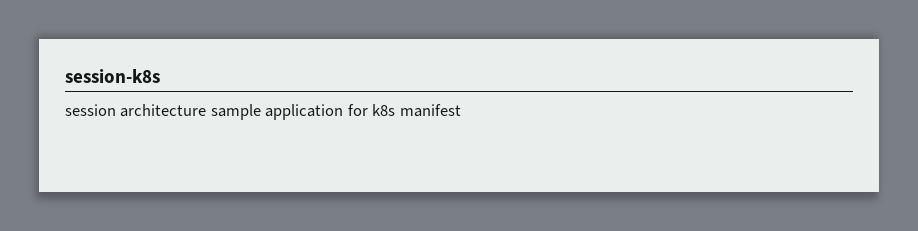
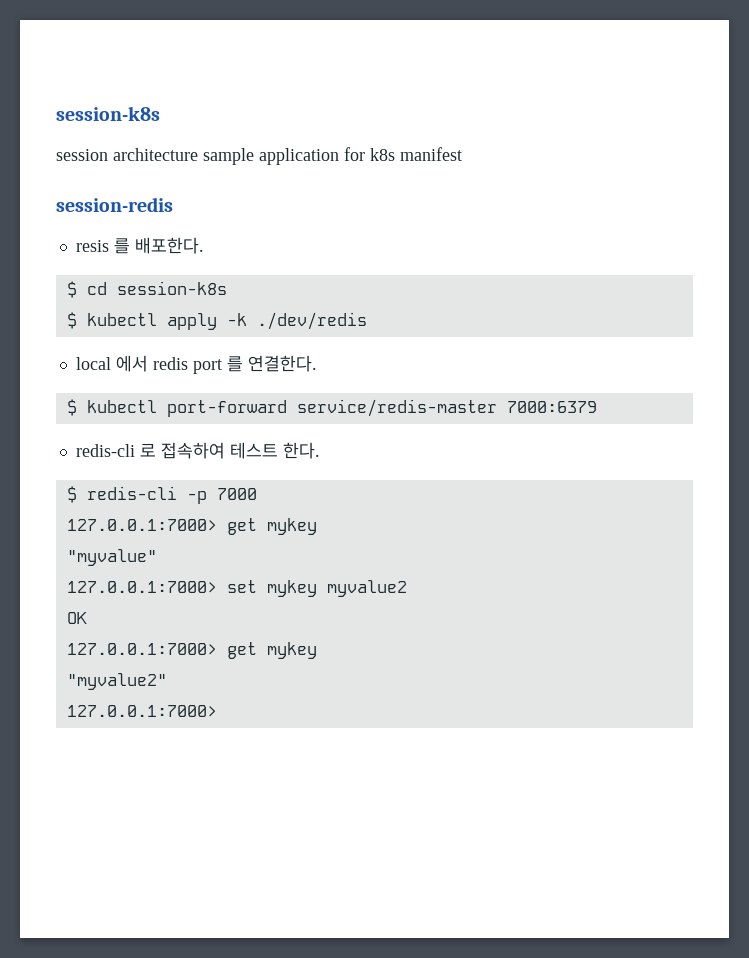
+ session-redis
+ resis 를 배포한다.
+ $ cd session-k8s
+ $ kubectl apply -k ./dev/redis
+ local 에서 redis port 를 연결한다.
+ $ kubectl port-forward service/redis-master 7000:6379
+ redis-cli 로 접속하여 테스트 한다.
+ $ redis-cli -p 7000
+ 127.0.0.1:7000> get mykey
+ "myvalue"
+ 127.0.0.1:7000> set mykey myvalue2
+ OK
+ 127.0.0.1:7000> get mykey
+ "myvalue2"
+ 127.0.0.1:7000>

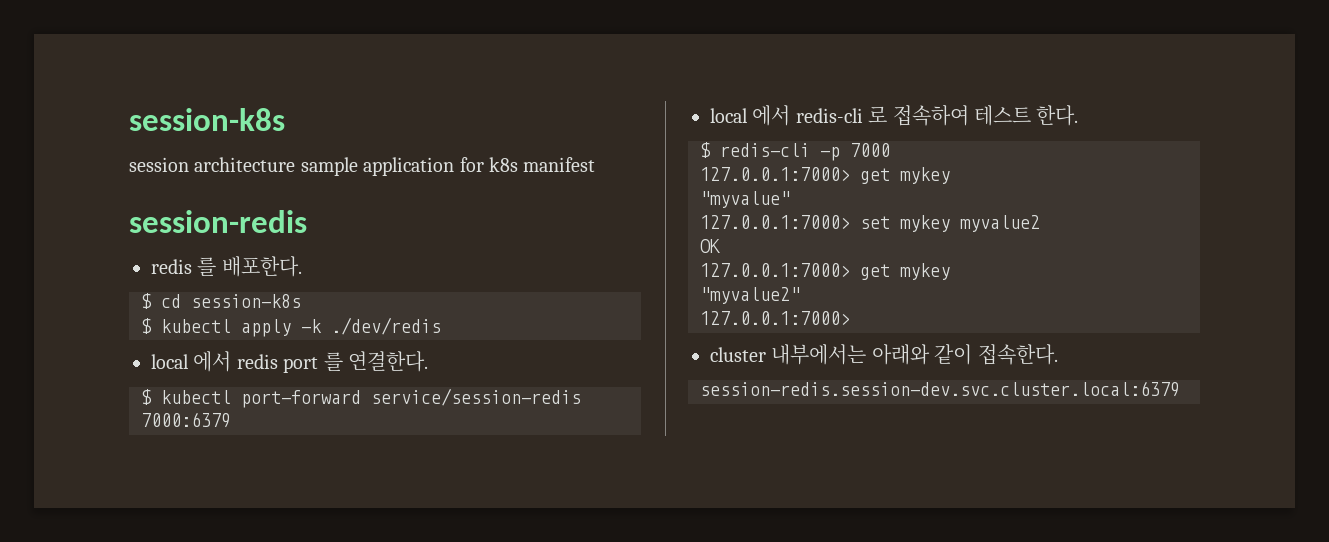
- resis 를 배포한다.
+ redis 를 배포한다.
- $ kubectl port-forward service/redis-master 7000:6379
+ $ kubectl port-forward service/session-redis 7000:6379
- redis-cli 로 접속하여 테스트 한다.
+ local 에서 redis-cli 로 접속하여 테스트 한다.
+ cluster 내부에서는 아래와 같이 접속한다.
+ session-redis.session-dev.svc.cluster.local:6379

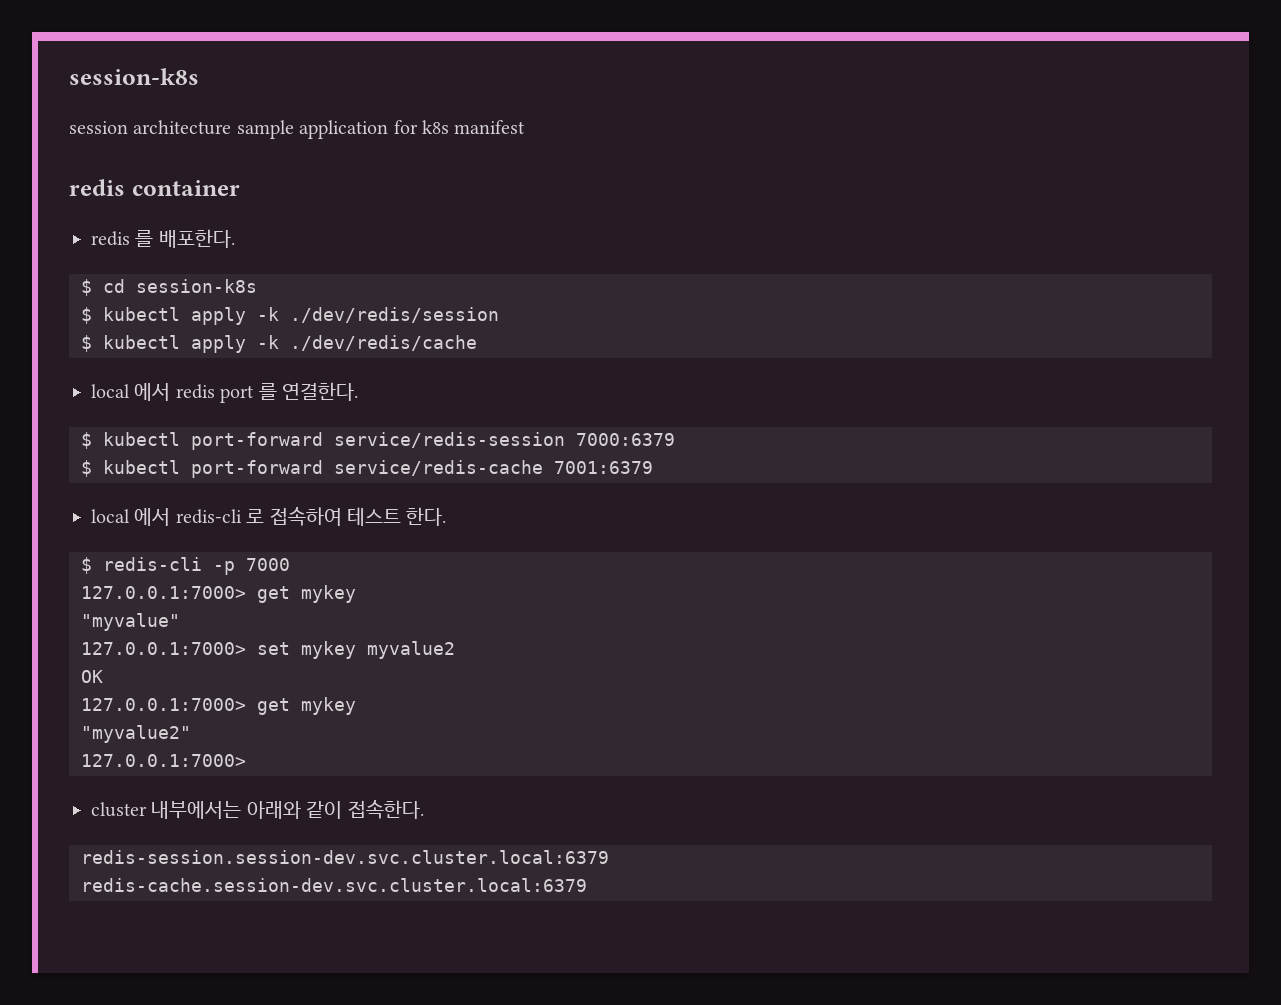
- session-redis
+ redis container
- $ kubectl apply -k ./dev/redis
+ $ kubectl apply -k ./dev/redis/session
+ $ kubectl apply -k ./dev/redis/cache
- $ kubectl port-forward service/session-redis 7000:6379
+ $ kubectl port-forward service/redis-session 7000:6379
+ $ kubectl port-forward service/redis-cache 7001:6379
- session-redis.session-dev.svc.cluster.local:6379
+ redis-session.session-dev.svc.cluster.local:6379
+ redis-cache.session-dev.svc.cluster.local:6379

